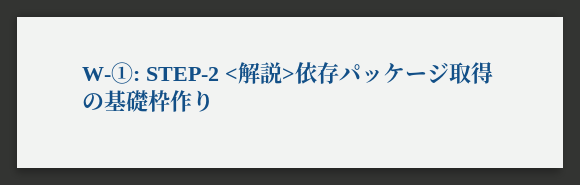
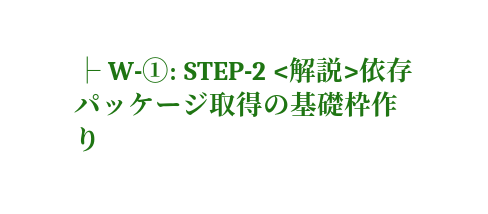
- W-①: STEP-2 <解説>依存パッケージ取得の基礎枠作り
+ ├ W-①: STEP-2 <解説>依存パッケージ取得の基礎枠作り

